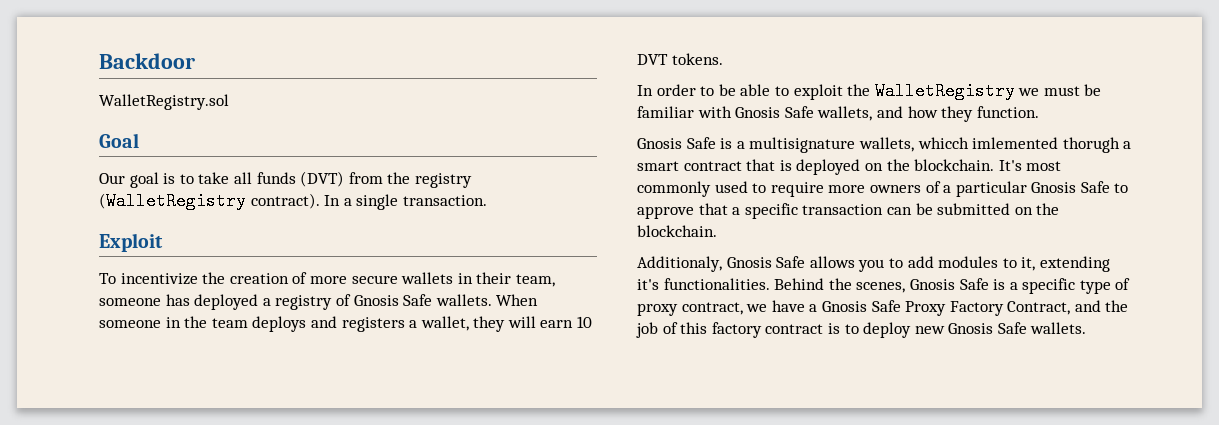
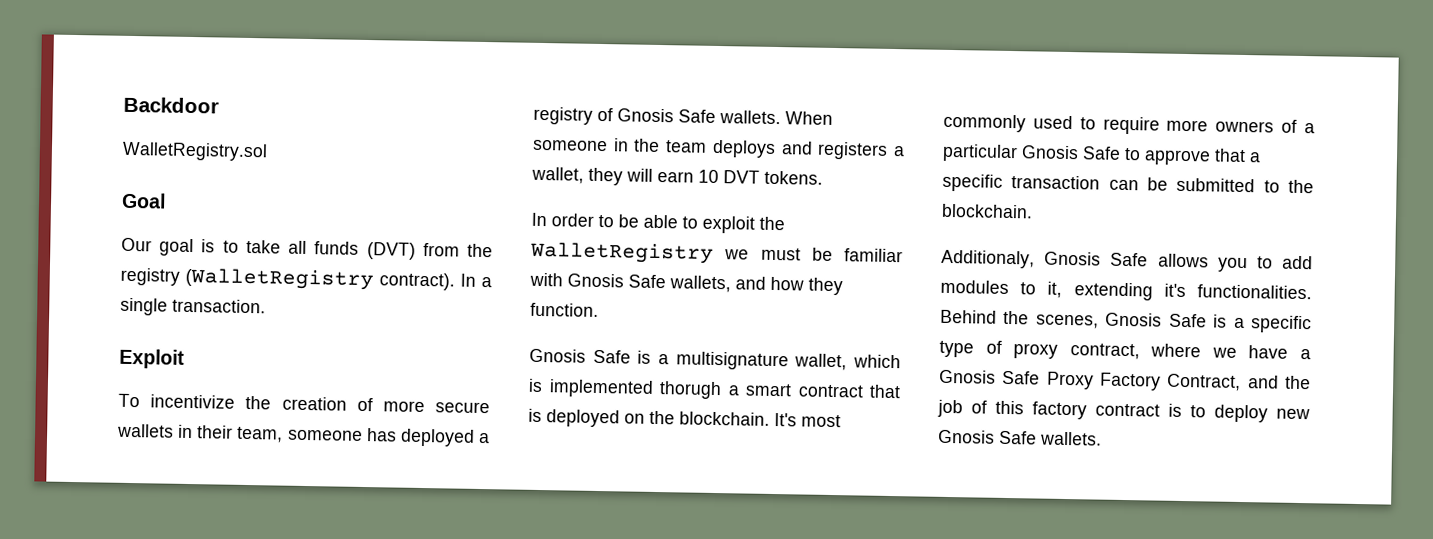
- Gnosis Safe is a multisignature wallets, whicch imlemented thorugh a smart contract that is deployed on the blockchain.
+ Gnosis Safe is a multisignature wallet, which is implemented thorugh a smart contract that is deployed on the blockchain.
- It's most commonly used to require more owners of a particular Gnosis Safe to approve that a specific transaction can be submitted on the blockchain.
+ It's most commonly used to require more owners of a particular Gnosis Safe to approve that a specific transaction can be submitted to the blockchain.
- Behind the scenes, Gnosis Safe is a specific type of proxy contract, we have a Gnosis Safe Proxy Factory Contract, and the job of this factory contract is to deploy new Gnosis Safe wallets.
+ Behind the scenes, Gnosis Safe is a specific type of proxy contract, where we have a Gnosis Safe Proxy Factory Contract, and the job of this factory contract is to deploy new Gnosis Safe wallets.

